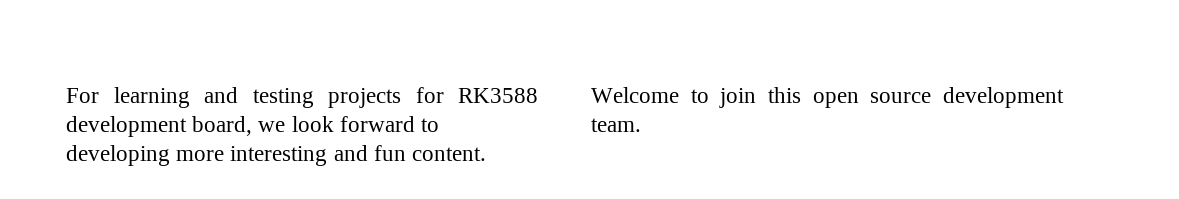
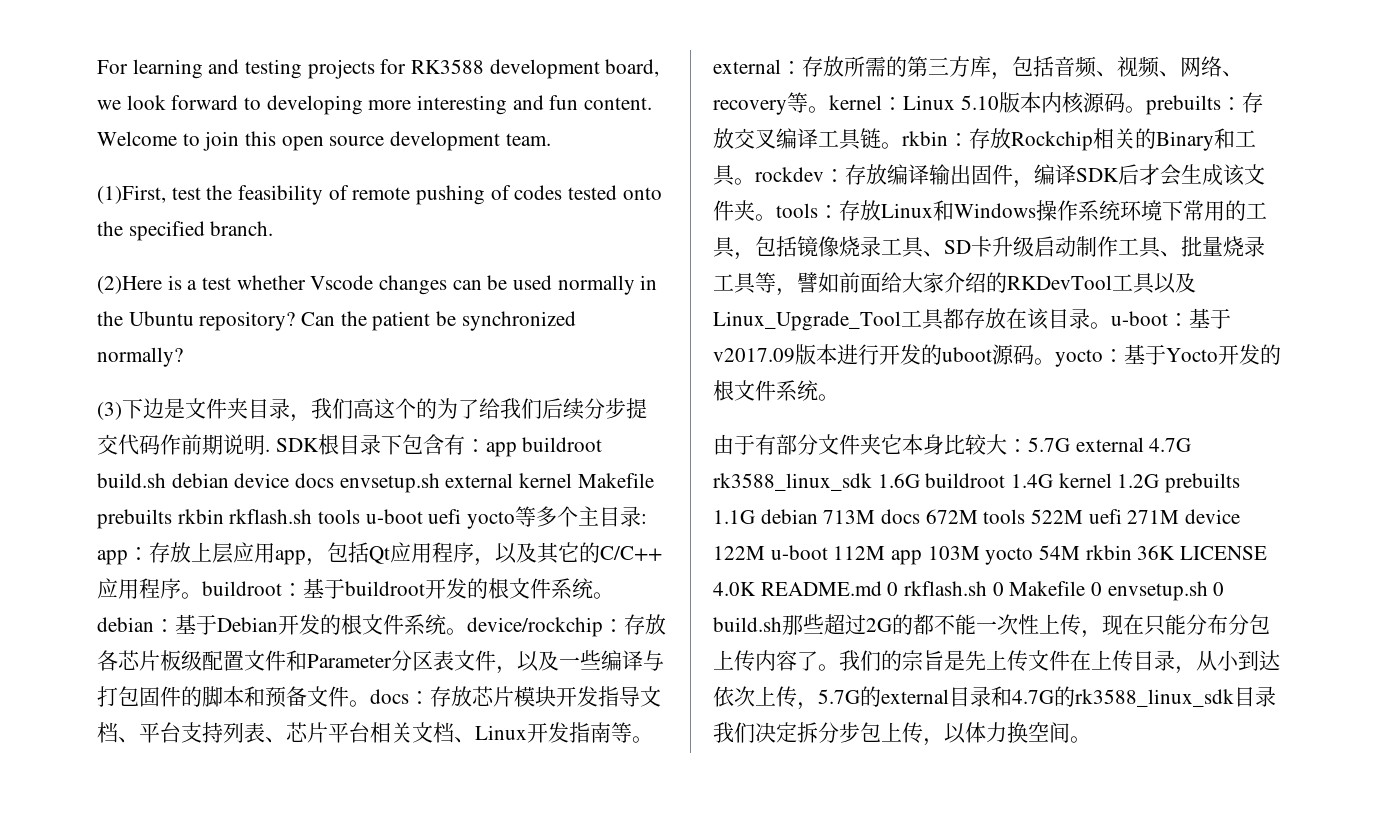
+ (1)First, test the feasibility of remote pushing of codes tested onto the specified branch.
+ (2)Here is a test whether Vscode changes can be used normally in the Ubuntu repository? Can the patient be synchronized normally?
+ (3)下边是文件夹目录，我们高这个的为了给我们后续分步提交代码作前期说明. SDK根目录下包含有：app buildroot build.sh debian device docs envsetup.sh external kernel Makefile prebuilts rkbin rkflash.sh tools u-boot uefi yocto等多个主目录: app：存放上层应用app，包括Qt应用程序，以及其它的C/C++应用程序。buildroot：基于buildroot开发的根文件系统。debian：基于Debian开发的根文件系统。device/rockchip：存放各芯片板级配置文件和Parameter分区表文件，以及一些编译与打包固件的脚本和预备文件。docs：存放芯片模块开发指导文档、平台支持列表、芯片平台相关文档、Linux开发指南等。external：存放所需的第三方库，包括音频、视频、网络、recovery等。kernel：Linux 5.10版本内核源码。prebuilts：存放交叉编译工具链。rkbin：存放Rockchip相关的Binary和工具。rockdev：存放编译输出固件，编译SDK后才会生成该文件夹。tools：存放Linux和Windows操作系统环境下常用的工具，包括镜像烧录工具、SD卡升级启动制作工具、批量烧录工具等，譬如前面给大家介绍的RKDevTool工具以及Linux_Upgrade_Tool工具都存放在该目录。u-boot：基于v2017.09版本进行开发的uboot源码。yocto：基于Yocto开发的根文件系统。
+ 由于有部分文件夹它本身比较大：5.7G external 4.7G rk3588_linux_sdk 1.6G buildroot 1.4G kernel 1.2G prebuilts 1.1G debian 713M docs 672M tools 522M uefi 271M device 122M u-boot 112M app 103M yocto 54M rkbin 36K LICENSE 4.0K README.md 0 rkflash.sh 0 Makefile 0 envsetup.sh 0 build.sh那些超过2G的都不能一次性上传，现在只能分布分包上传内容了。我们的宗旨是先上传文件在上传目录，从小到达依次上传，5.7G的external目录和4.7G的rk3588_linux_sdk目录我们决定拆分步包上传，以体力换空间。

